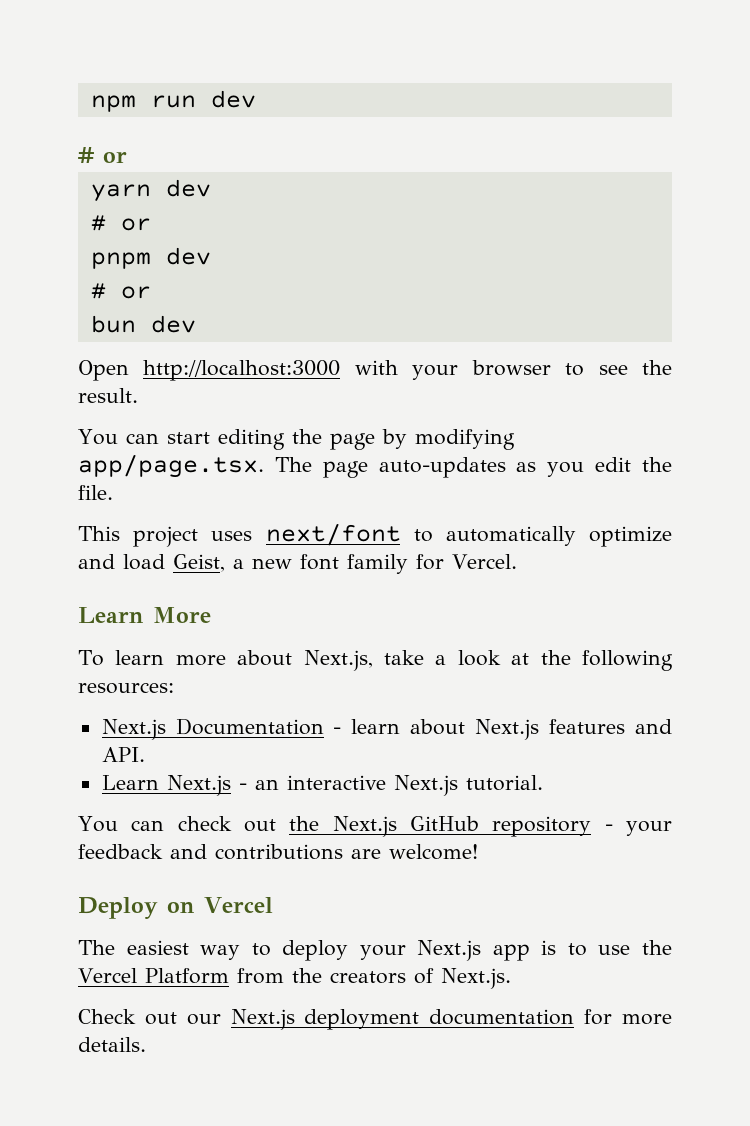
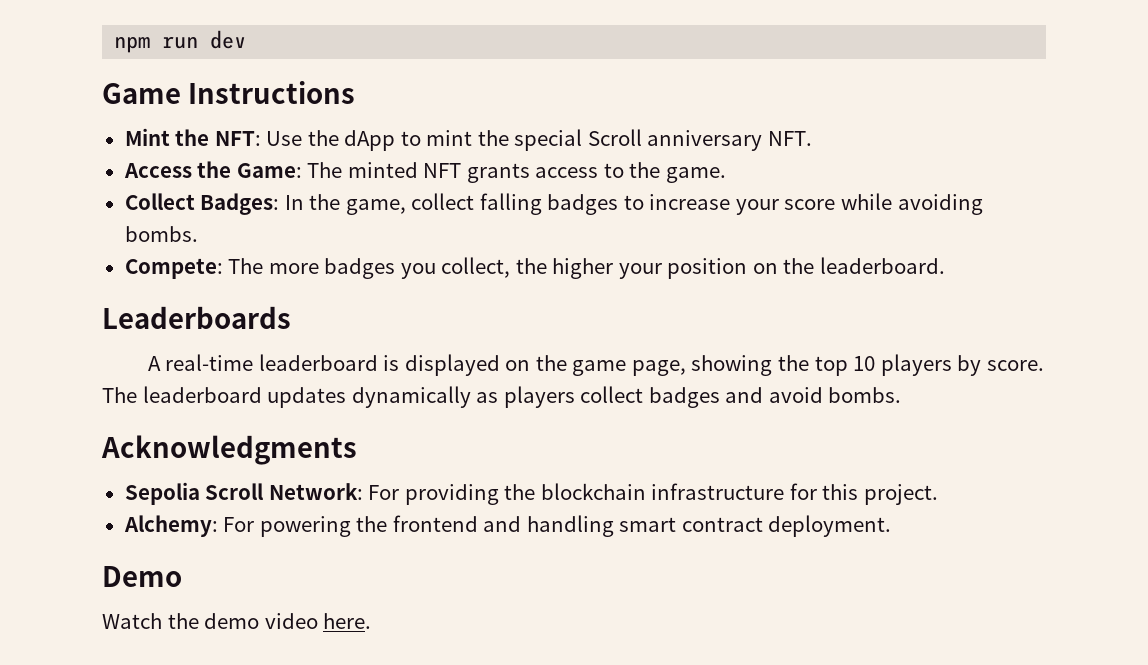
  npm run dev
- # or
- yarn dev
- # or
- pnpm dev
- # or
- bun dev
- Open http://localhost:3000 with your browser to see the result.
- You can start editing the page by modifying app/page.tsx. The page auto-updates as you edit the file.
- This project uses next/font to automatically optimize and load Geist, a new font family for Vercel.
- Learn More
- To learn more about Next.js, take a look at the following resources:
- Next.js Documentation - learn about Next.js features and API.
- Learn Next.js - an interactive Next.js tutorial.
- You can check out the Next.js GitHub repository - your feedback and contributions are welcome!
- Deploy on Vercel
- The easiest way to deploy your Next.js app is to use the Vercel Platform from the creators of Next.js.
- Check out our Next.js deployment documentation for more details.
+ Game Instructions
+ Mint the NFT: Use the dApp to mint the special Scroll anniversary NFT.
+ Access the Game: The minted NFT grants access to the game.
+ Collect Badges: In the game, collect falling badges to increase your score while avoiding bombs.
+ Compete: The more badges you collect, the higher your position on the leaderboard.
+ Leaderboards
+ A real-time leaderboard is displayed on the game page, showing the top 10 players by score. The leaderboard updates dynamically as players collect badges and avoid bombs.
+ Acknowledgments
+ Sepolia Scroll Network: For providing the blockchain infrastructure for this project.
+ Alchemy: For powering the frontend and handling smart contract deployment.
+ Demo
+ Watch the demo video here.

